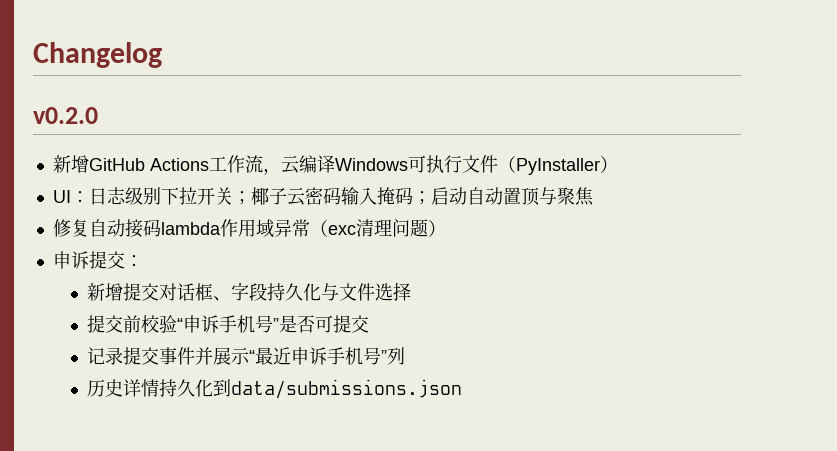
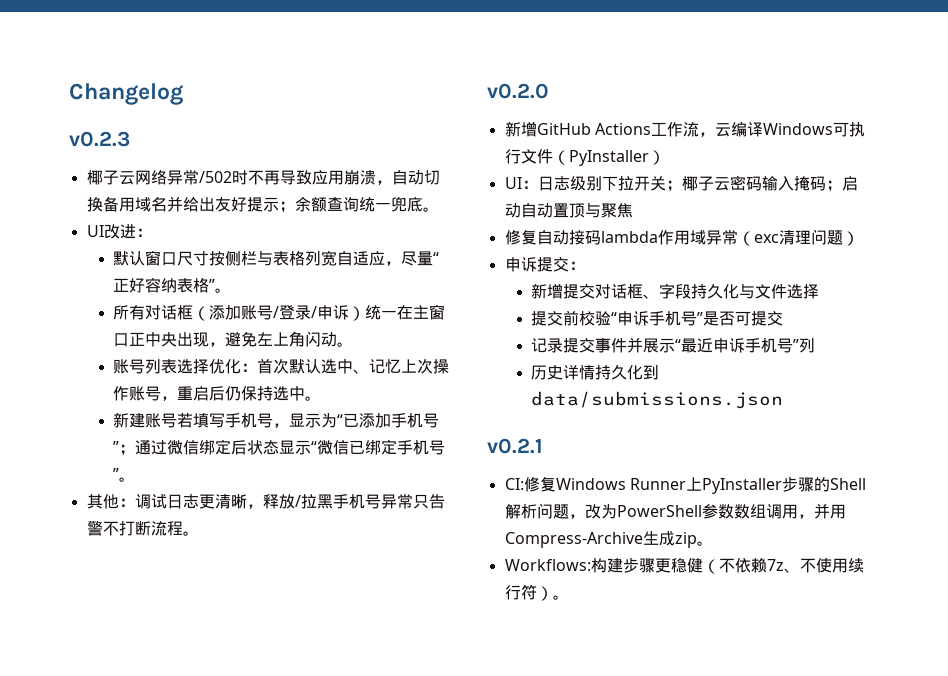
+ v0.2.3
+ 椰子云网络异常/502时不再导致应用崩溃，自动切换备用域名并给出友好提示；余额查询统一兜底。
+ UI改进：
+ 默认窗口尺寸按侧栏与表格列宽自适应，尽量“正好容纳表格”。
+ 所有对话框（添加账号/登录/申诉）统一在主窗口正中央出现，避免左上角闪动。
+ 账号列表选择优化：首次默认选中、记忆上次操作账号，重启后仍保持选中。
+ 新建账号若填写手机号，显示为“已添加手机号”；通过微信绑定后状态显示“微信已绑定手机号”。
+ 其他：调试日志更清晰，释放/拉黑手机号异常只告警不打断流程。
+ v0.2.1
+ CI:修复Windows Runner上PyInstaller步骤的Shell解析问题，改为PowerShell参数数组调用，并用Compress-Archive生成zip。
+ Workflows:构建步骤更稳健（不依赖7z、不使用续行符）。

